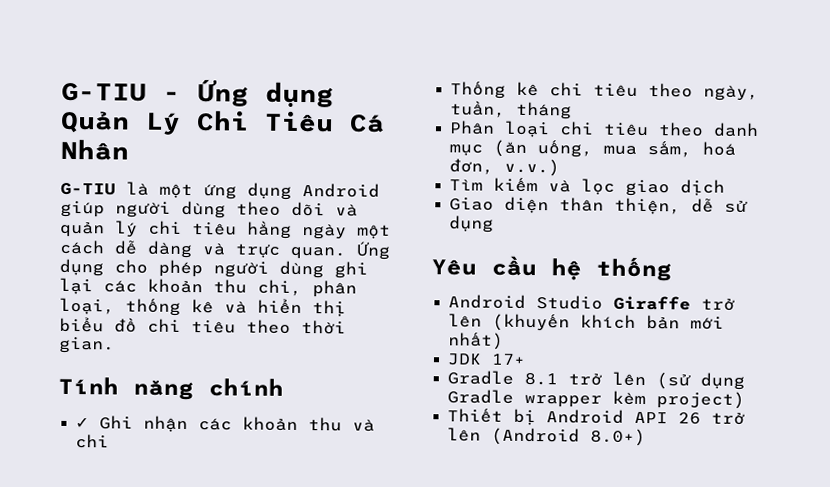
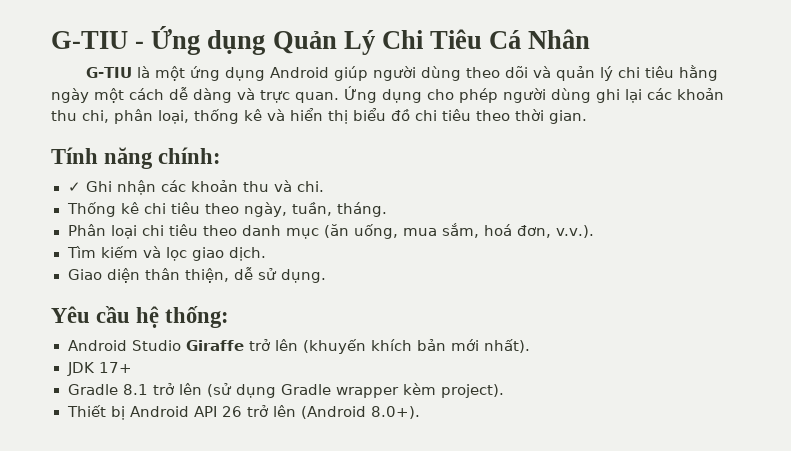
- Tính năng chính
+ Tính năng chính:
- ✓ Ghi nhận các khoản thu và chi
+ ✓ Ghi nhận các khoản thu và chi.
- Thống kê chi tiêu theo ngày, tuần, tháng
+ Thống kê chi tiêu theo ngày, tuần, tháng.
- Phân loại chi tiêu theo danh mục (ăn uống, mua sắm, hoá đơn, v.v.)
+ Phân loại chi tiêu theo danh mục (ăn uống, mua sắm, hoá đơn, v.v.).
- Tìm kiếm và lọc giao dịch
+ Tìm kiếm và lọc giao dịch.
- Giao diện thân thiện, dễ sử dụng
+ Giao diện thân thiện, dễ sử dụng.
- Yêu cầu hệ thống
+ Yêu cầu hệ thống:
- Android Studio Giraffe trở lên (khuyến khích bản mới nhất)
+ Android Studio Giraffe trở lên (khuyến khích bản mới nhất).
- Gradle 8.1 trở lên (sử dụng Gradle wrapper kèm project)
+ Gradle 8.1 trở lên (sử dụng Gradle wrapper kèm project).
- Thiết bị Android API 26 trở lên (Android 8.0+)
+ Thiết bị Android API 26 trở lên (Android 8.0+).

